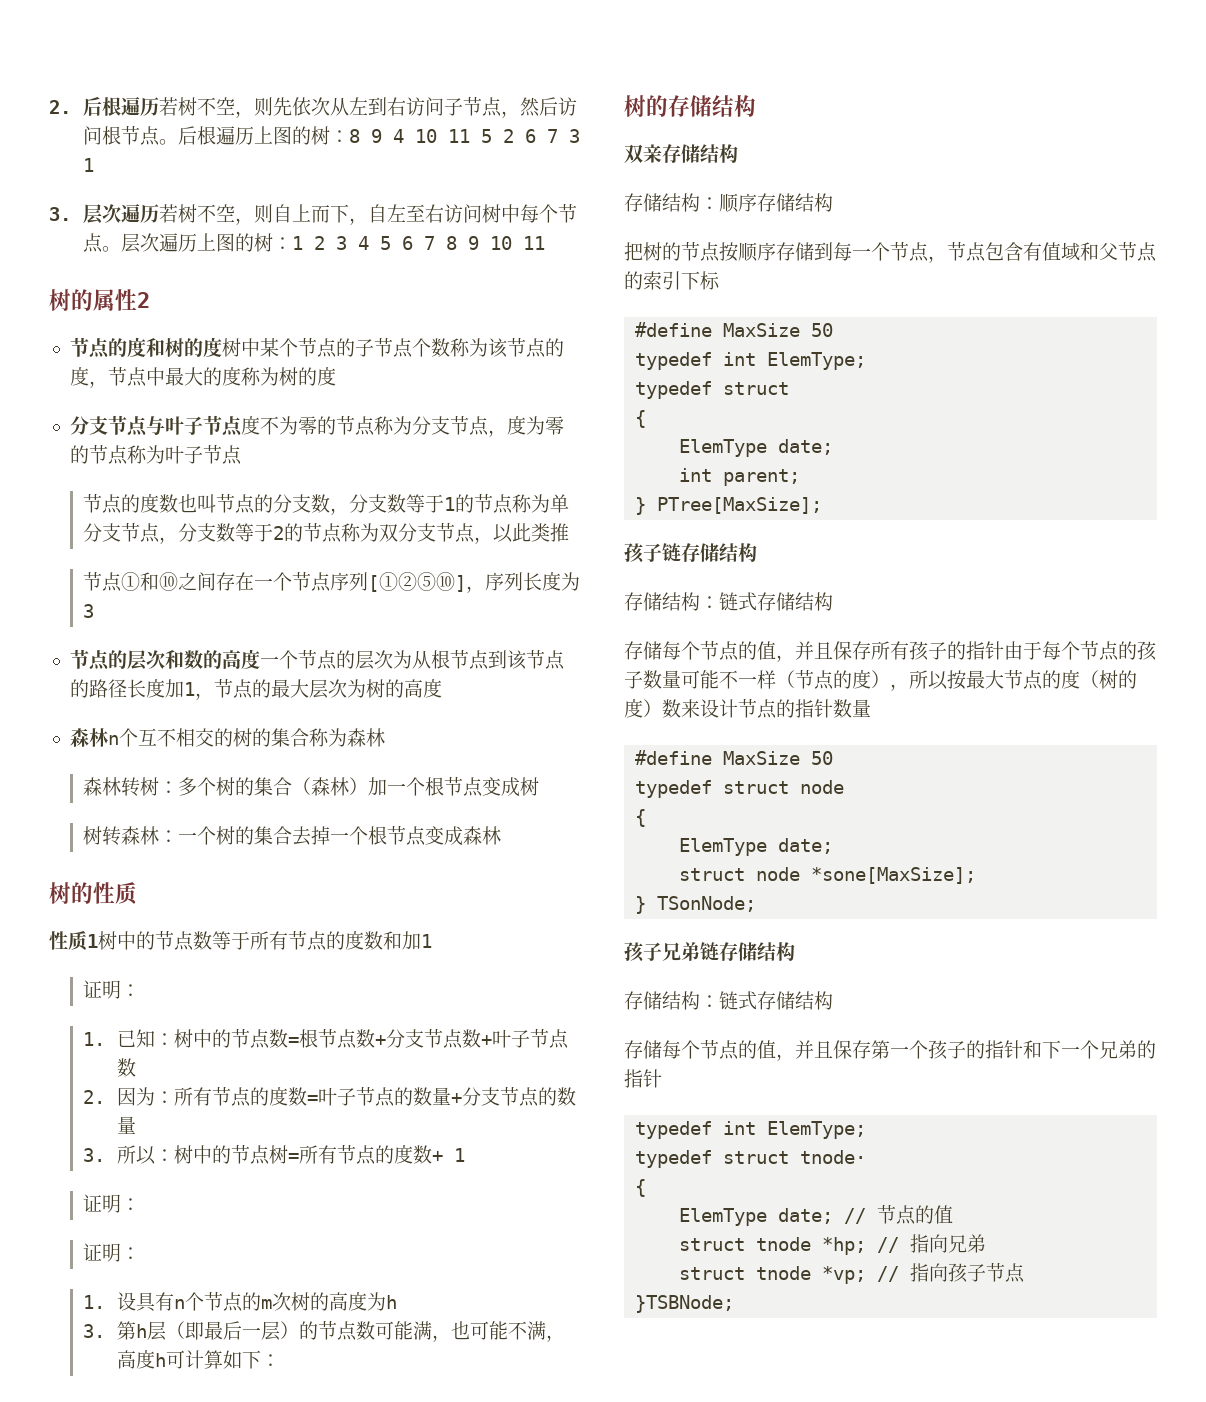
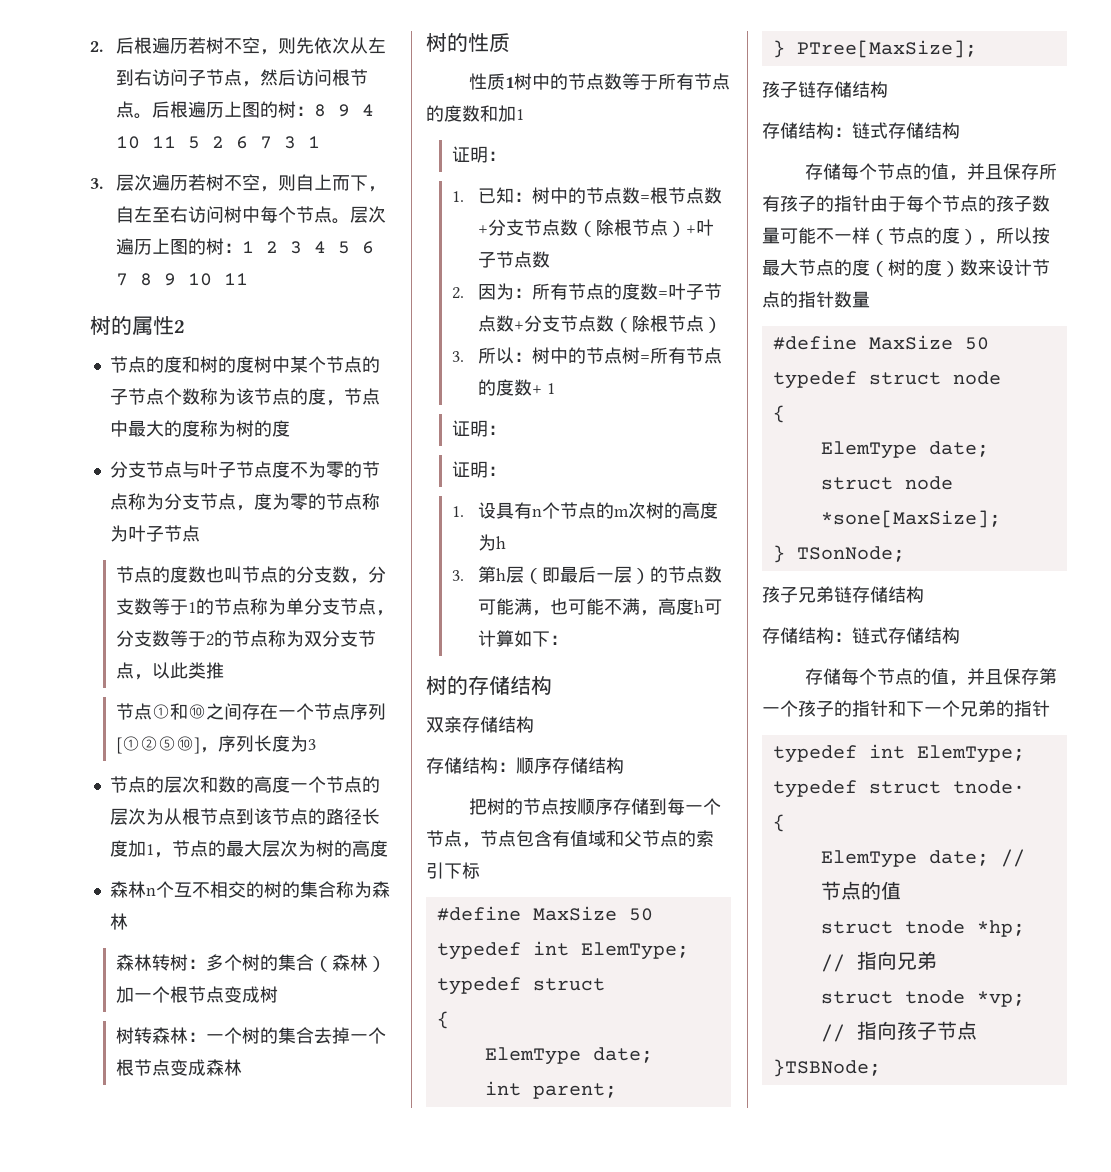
- 1.已知：树中的节点数=根节点数+分支节点数+叶子节点数
+ 1.已知：树中的节点数=根节点数+分支节点数（除根节点）+叶子节点数
- 2.因为：所有节点的度数=叶子节点的数量+分支节点的数量
+ 2.因为：所有节点的度数=叶子节点数+分支节点数（除根节点）

